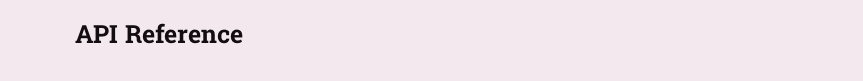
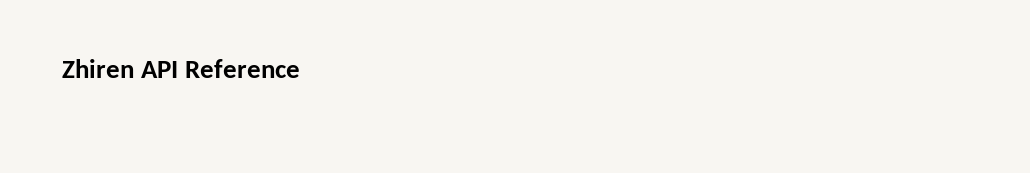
- API Reference
+ Zhiren API Reference

